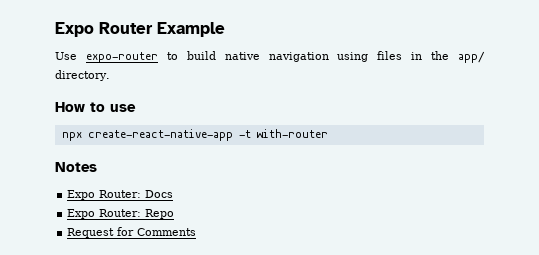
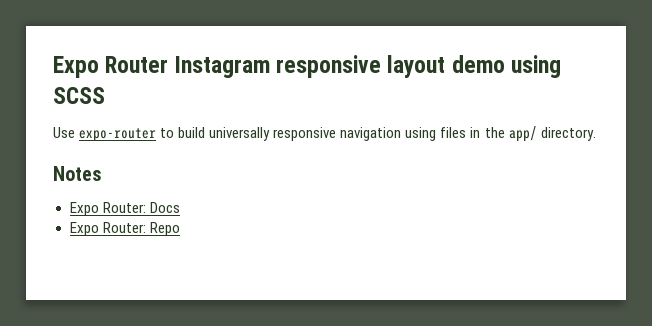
- Expo Router Example
+ Expo Router Instagram responsive layout demo using SCSS
- Use expo-router to build native navigation using files in the app/ directory.
+ Use expo-router to build universally responsive navigation using files in the app/ directory.
- How to use
- npx create-react-native-app -t with-router
- Request for Comments

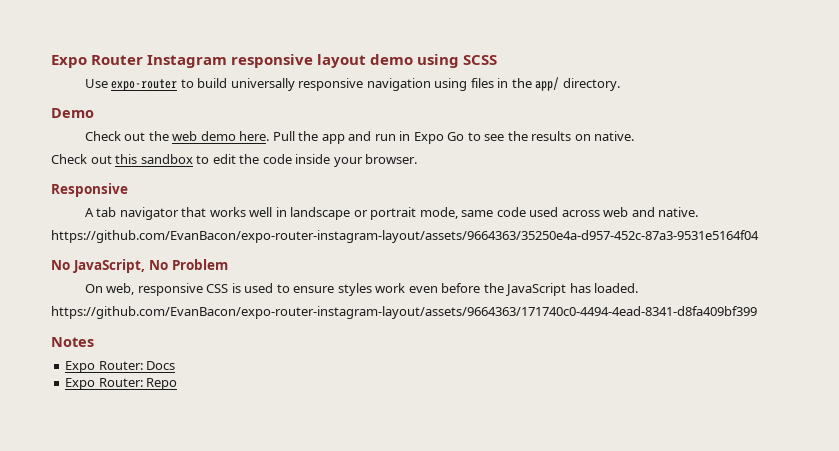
+ Demo
+ Check out the web demo here. Pull the app and run in Expo Go to see the results on native.
+ Check out this sandbox to edit the code inside your browser.
+ Responsive
+ A tab navigator that works well in landscape or portrait mode, same code used across web and native.
+ https://github.com/EvanBacon/expo-router-instagram-layout/assets/9664363/35250e4a-d957-452c-87a3-9531e5164f04
+ No JavaScript, No Problem
+ On web, responsive CSS is used to ensure styles work even before the JavaScript has loaded.
+ https://github.com/EvanBacon/expo-router-instagram-layout/assets/9664363/171740c0-4494-4ead-8341-d8fa409bf399

